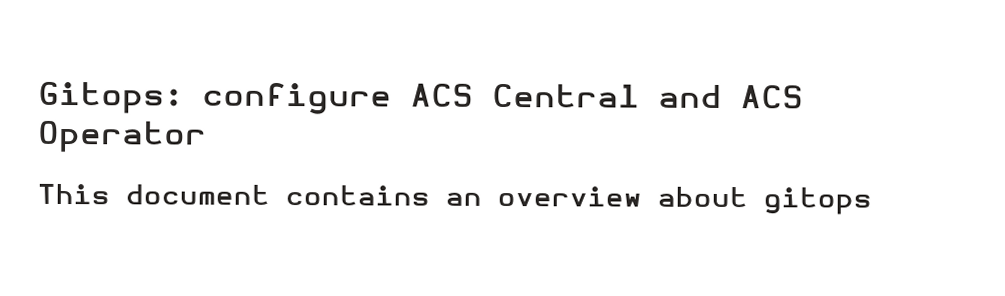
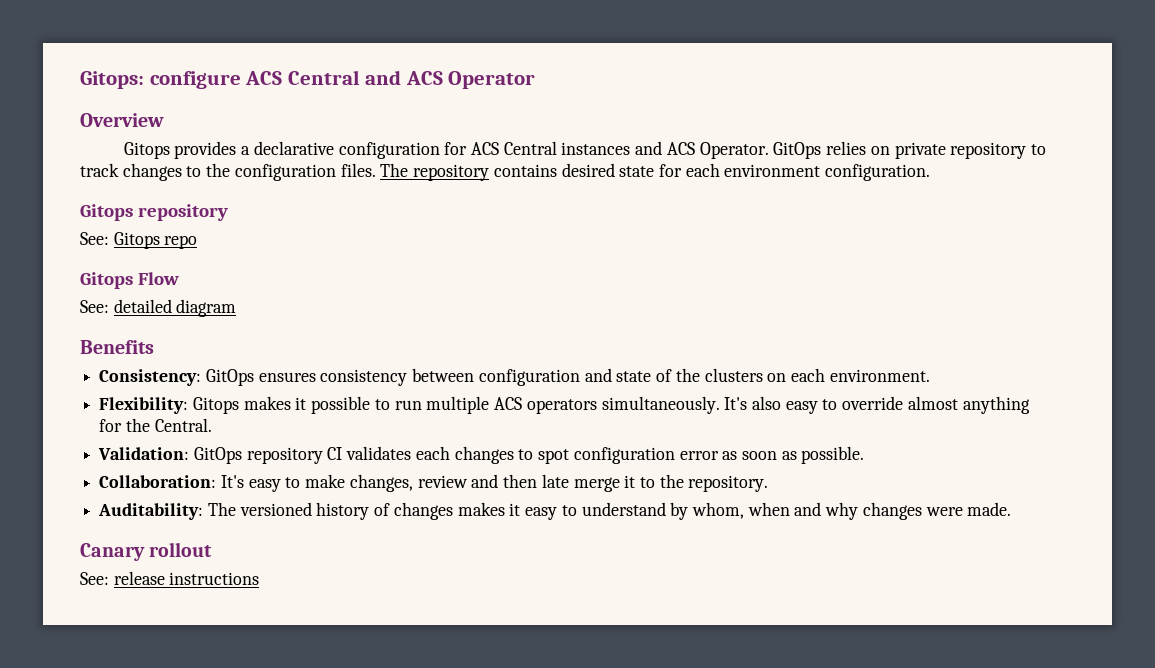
- This document contains an overview about gitops
+ Overview
+ Gitops provides a declarative configuration for ACS Central instances and ACS Operator. GitOps relies on private repository to track changes to the configuration files. The repository contains desired state for each environment configuration.
+ Gitops repository
+ See: Gitops repo
+ Gitops Flow
+ See: detailed diagram
+ Benefits
+ Consistency: GitOps ensures consistency between configuration and state of the clusters on each environment.
+ Flexibility: Gitops makes it possible to run multiple ACS operators simultaneously. It's also easy to override almost anything for the Central.
+ Validation: GitOps repository CI validates each changes to spot configuration error as soon as possible.
+ Collaboration: It's easy to make changes, review and then late merge it to the repository.
+ Auditability: The versioned history of changes makes it easy to understand by whom, when and why changes were made.
+ Canary rollout
+ See: release instructions

